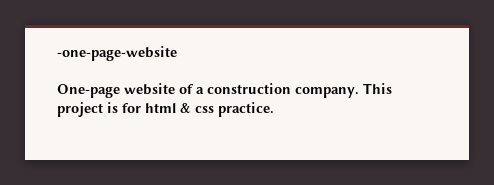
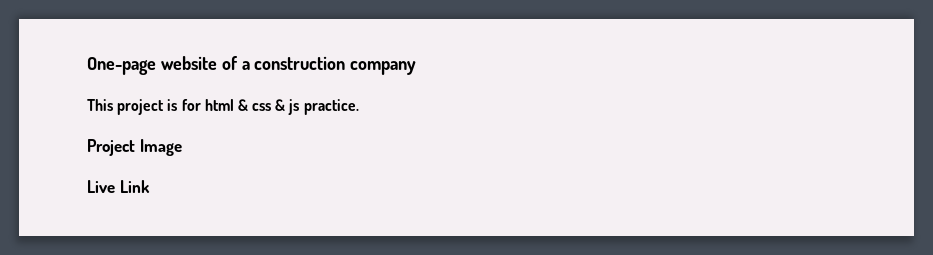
- -one-page-website
- One-page website of a construction company. This project is for html & css practice.
+ One-page website of a construction company
+ This project is for html & css & js practice.
+ Project Image
+ Live Link

